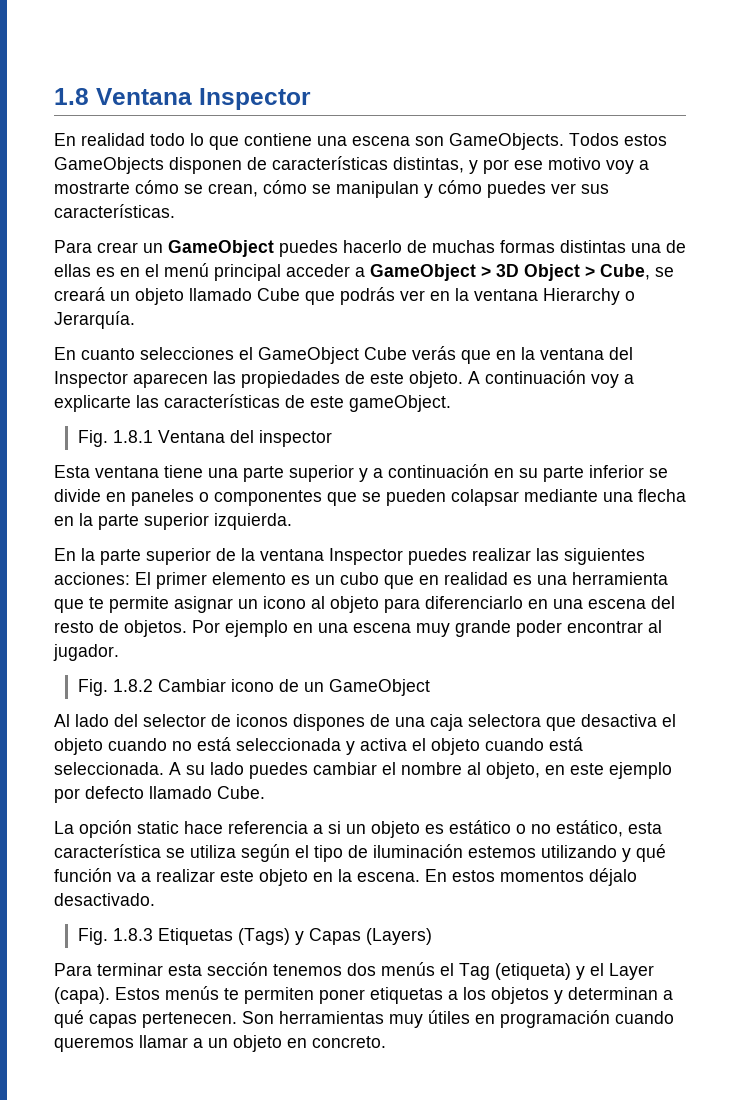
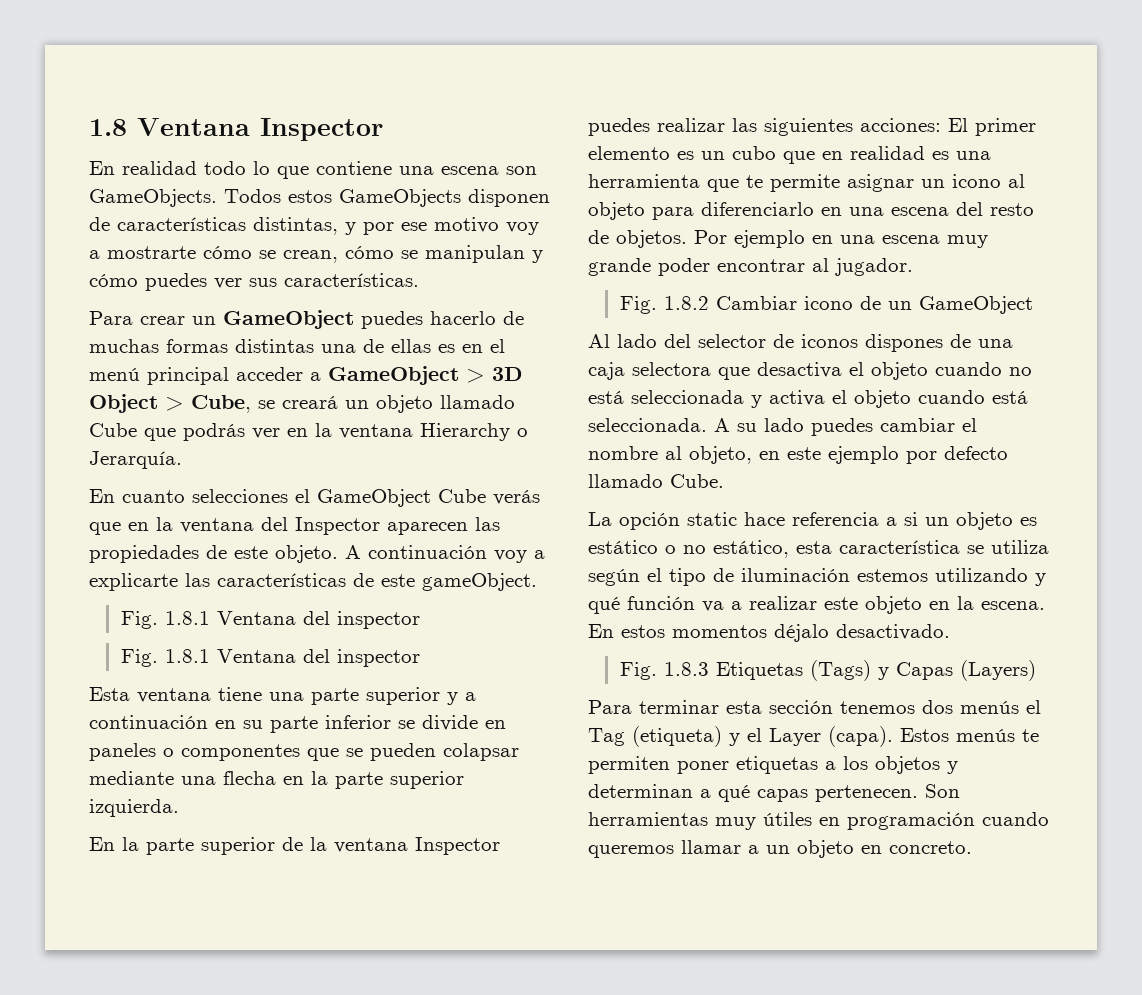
  A continuación voy a explicarte las características de este gameObject.
+ Fig. 1.8.1 Ventana del inspector

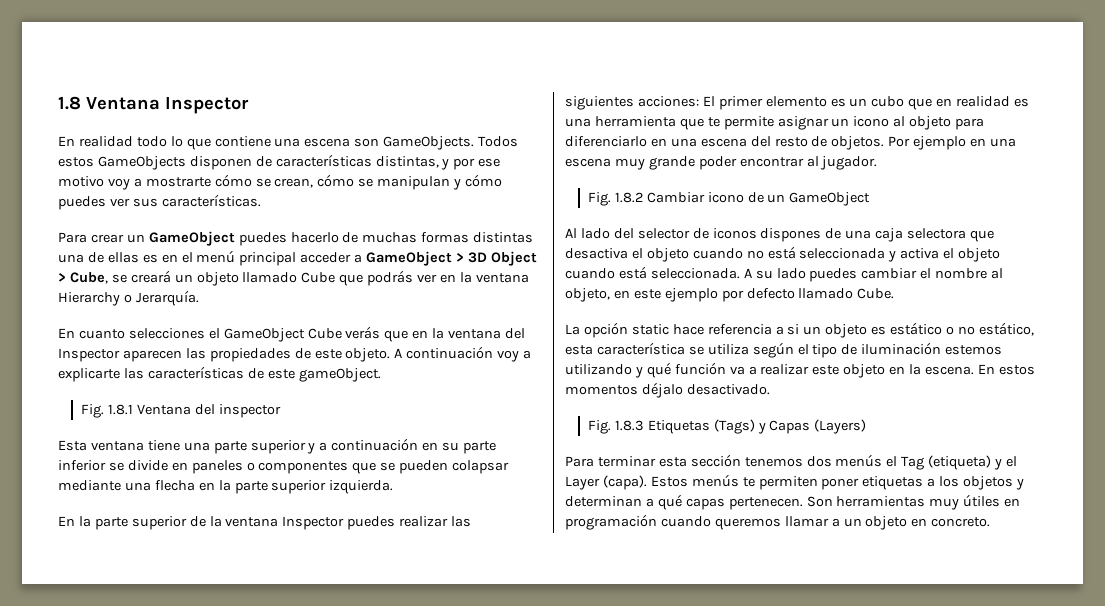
  A continuación voy a explicarte las características de este gameObject.
- Fig. 1.8.1 Ventana del inspector

